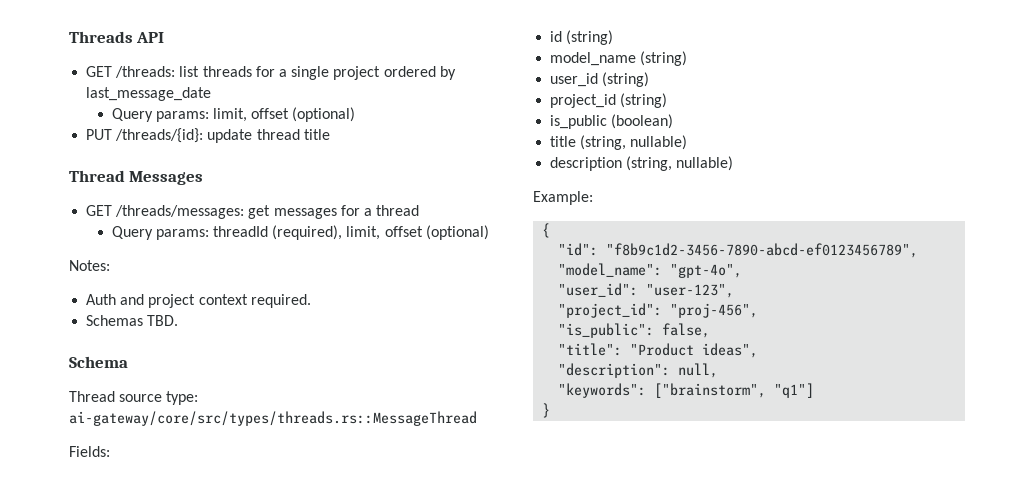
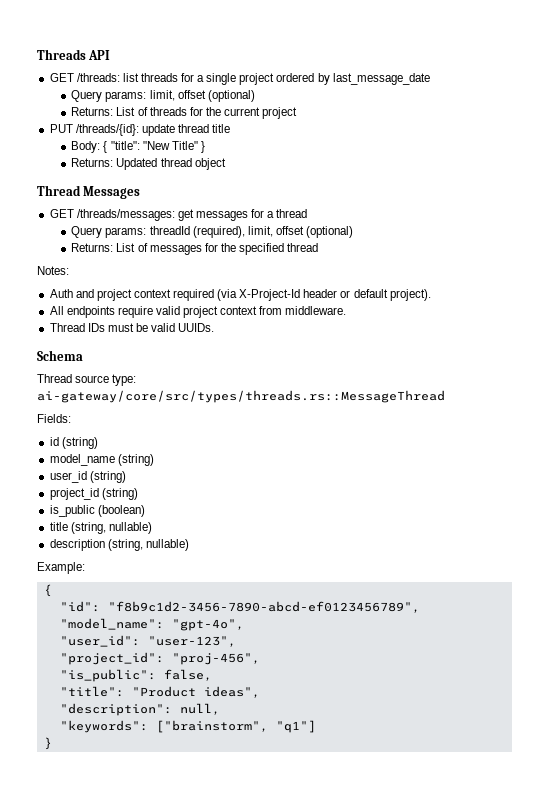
+ Returns: List of threads for the current project
+ Body: { "title": "New Title" }
+ Returns: Updated thread object
+ Returns: List of messages for the specified thread
- Auth and project context required.
- Schemas TBD.
+ Auth and project context required (via X-Project-Id header or default project).
+ All endpoints require valid project context from middleware.
+ Thread IDs must be valid UUIDs.

